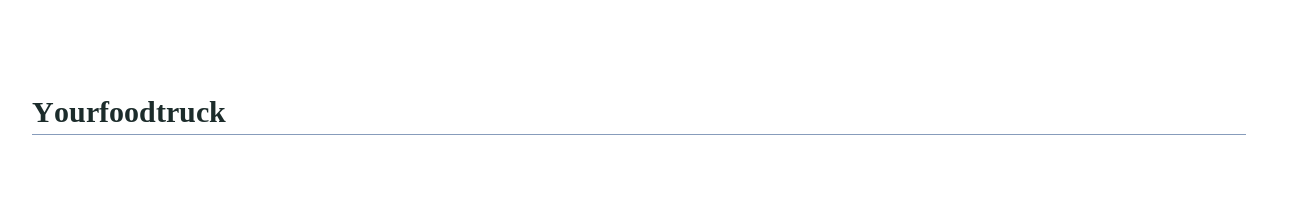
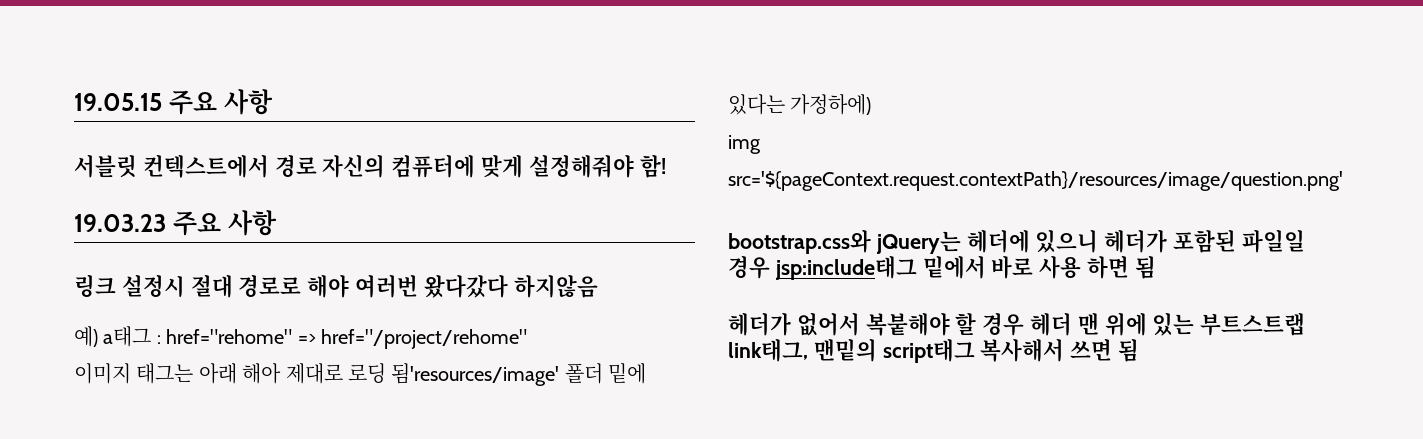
- Yourfoodtruck
+ 19.05.15 주요 사항
+ 서블릿 컨텍스트에서 경로 자신의 컴퓨터에 맞게 설정해줘야 함!
+ 19.03.23 주요 사항
+ 링크 설정시 절대 경로로 해야 여러번 왔다갔다 하지않음
+ 예) a태그 : href="rehome" => href="/project/rehome"
+ 이미지 태그는 아래 해아 제대로 로딩 됨'resources/image' 폴더 밑에 있다는 가정하에)
+ img src='${pageContext.request.contextPath}/resources/image/question.png'
+ bootstrap.css와 jQuery는 헤더에 있으니 헤더가 포함된 파일일 경우 jsp:include태그 밑에서 바로 사용 하면 됨
+ 헤더가 없어서 복붙해야 할 경우 헤더 맨 위에 있는 부트스트랩 link태그, 맨밑의 script태그 복사해서 쓰면 됨

